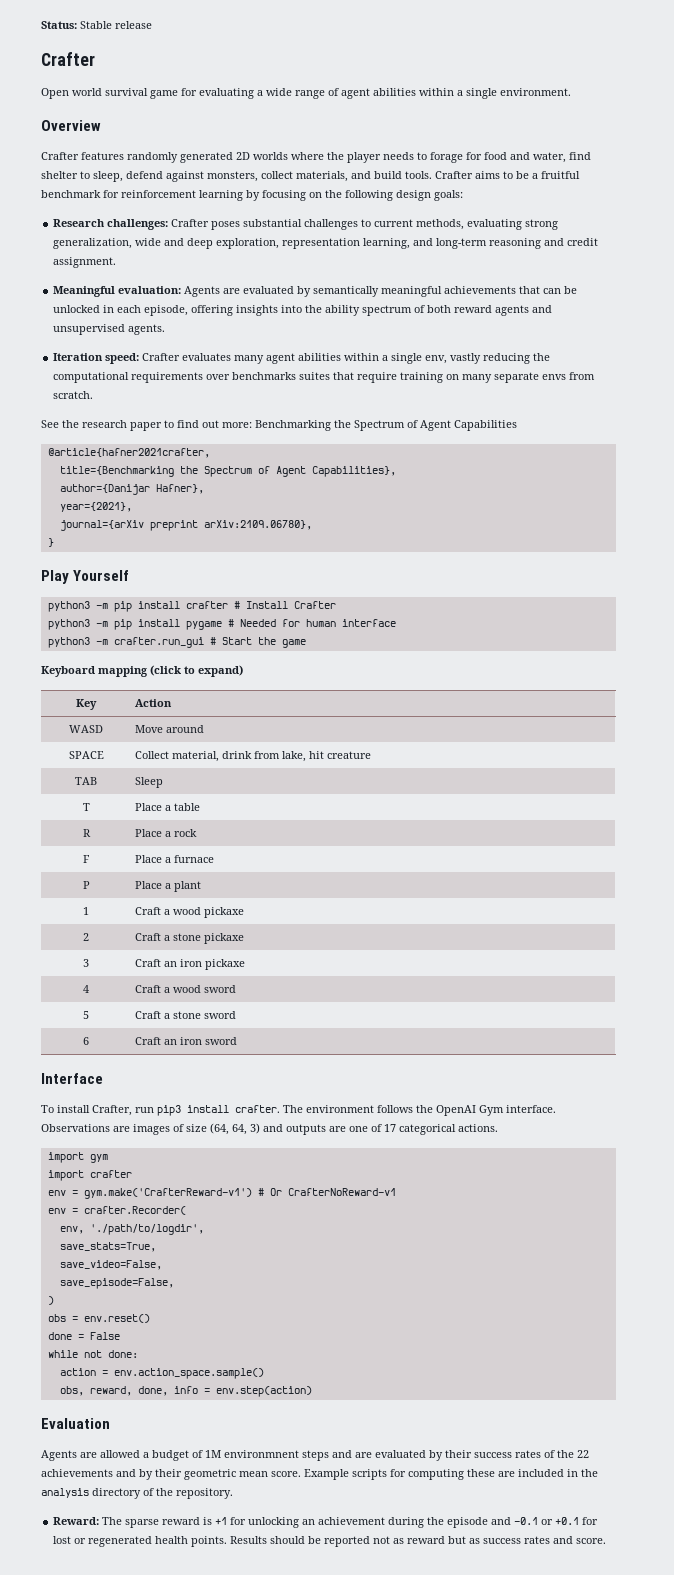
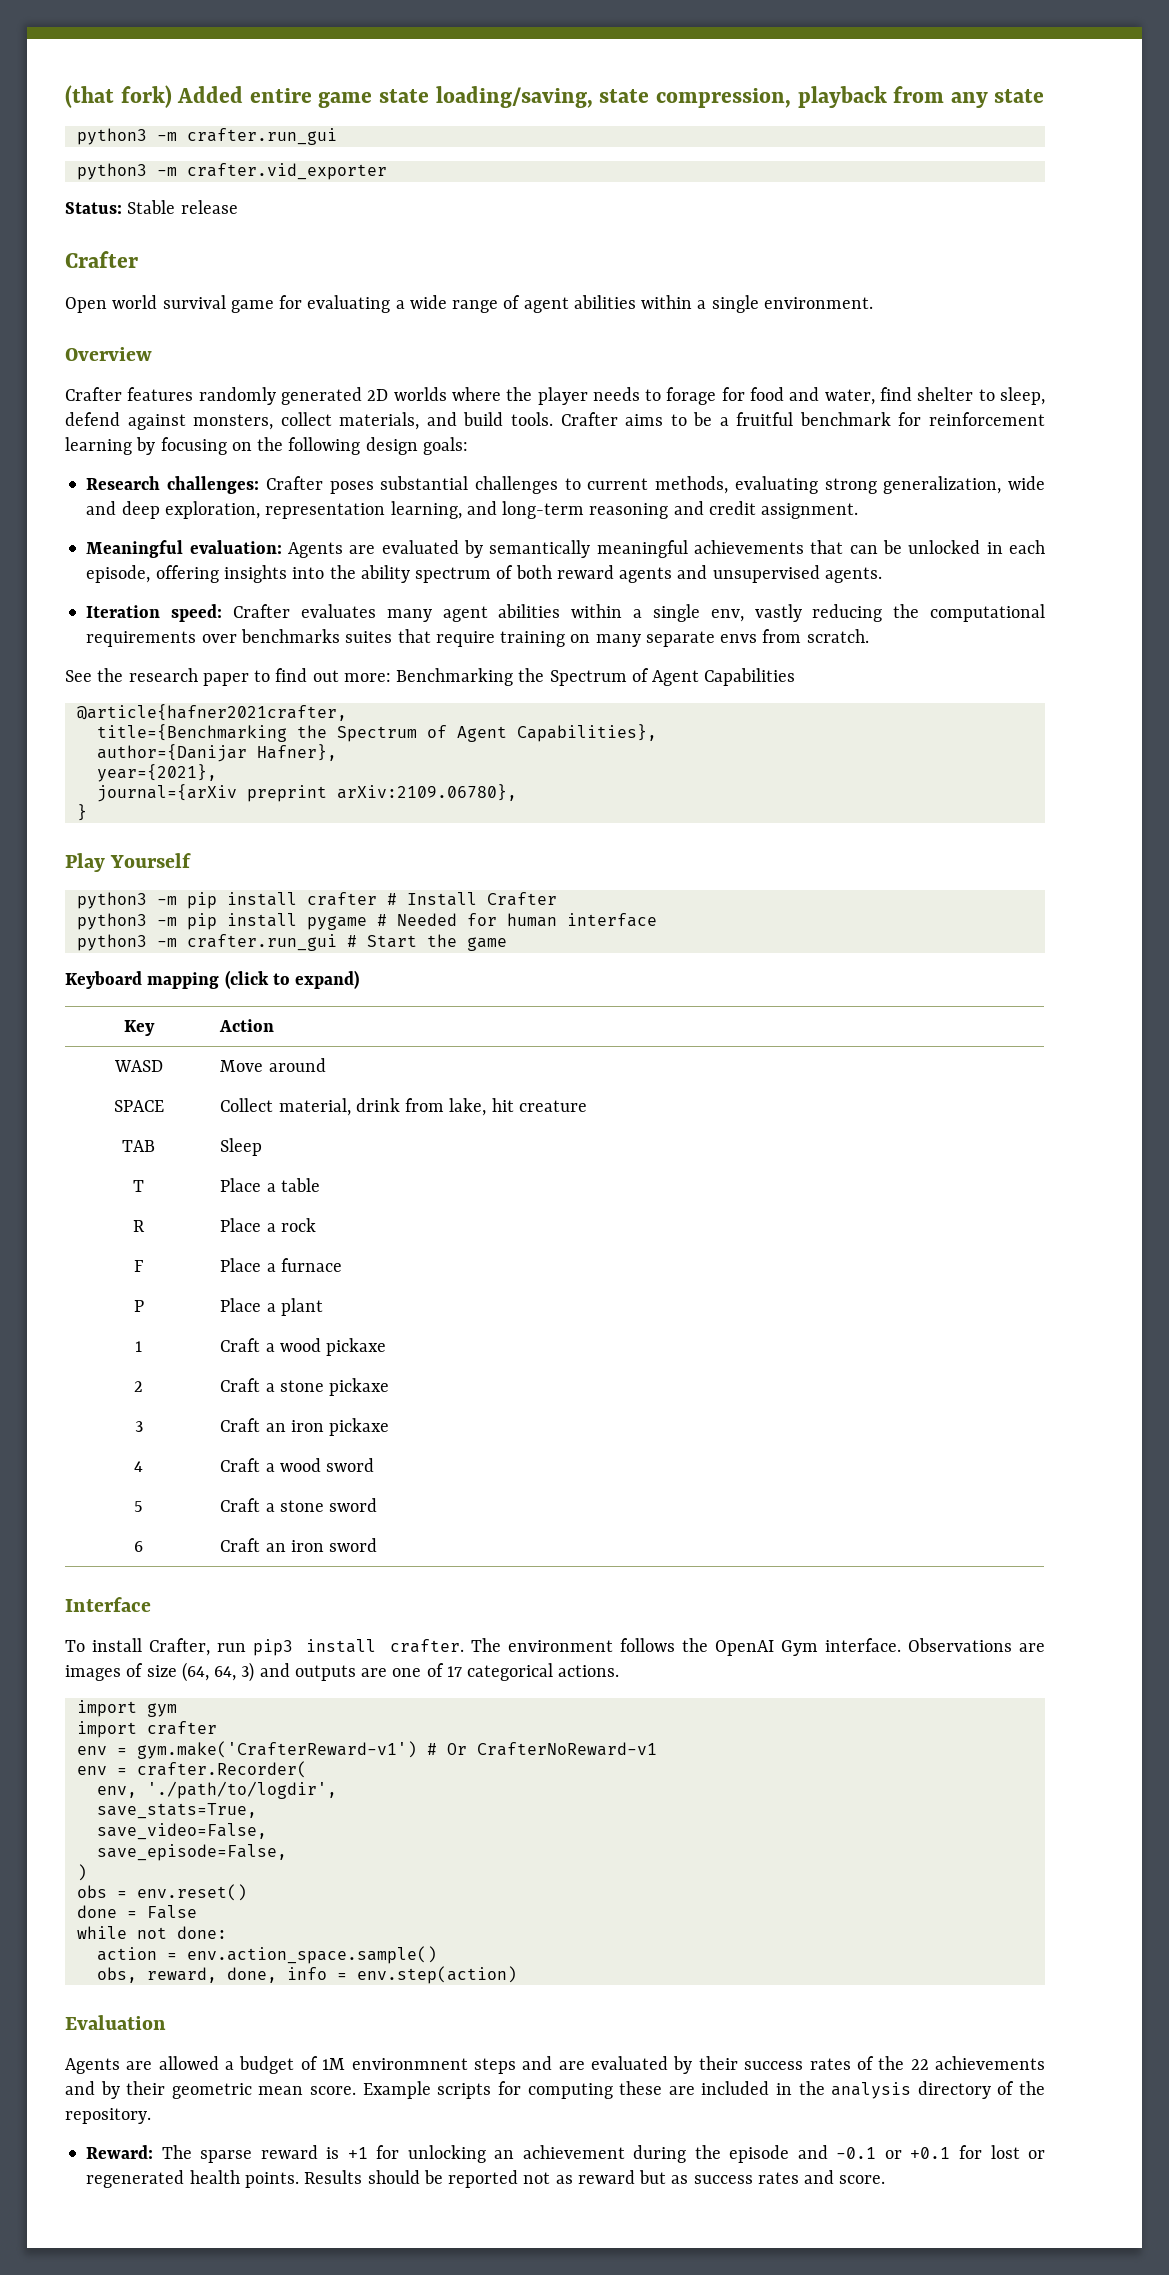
+ (that fork) Added entire game state loading/saving, state compression, playback from any state
+ python3 -m crafter.run_gui
+ python3 -m crafter.vid_exporter

